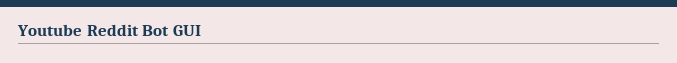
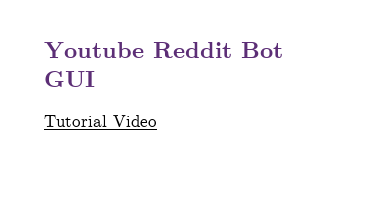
+ Tutorial Video

